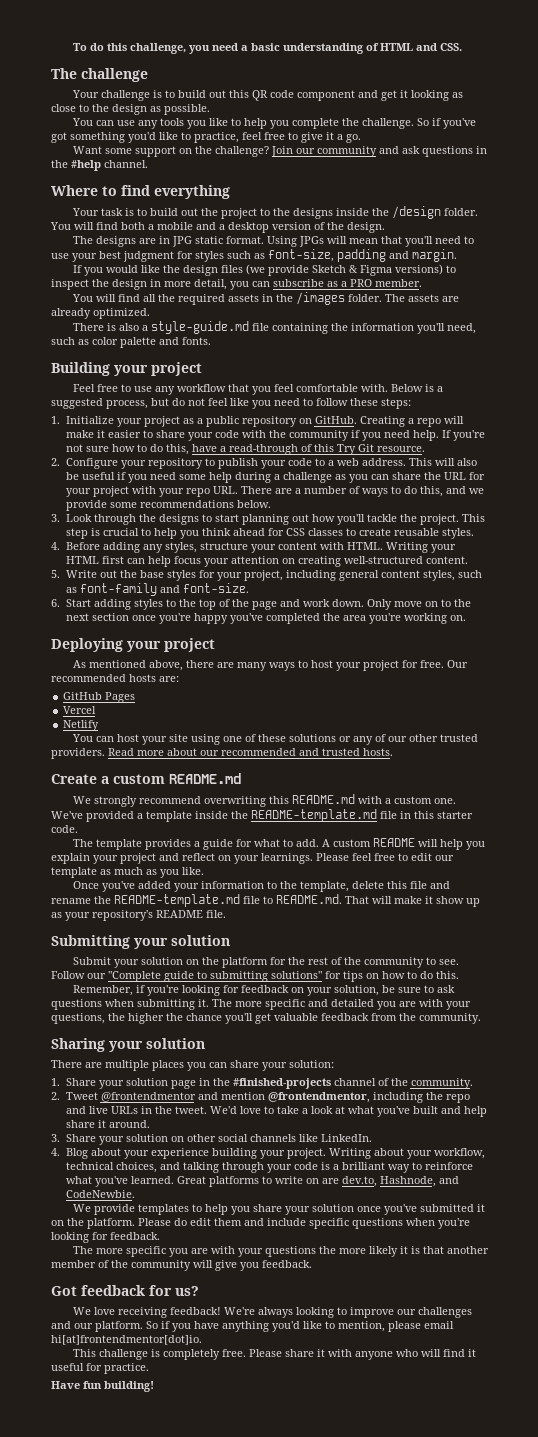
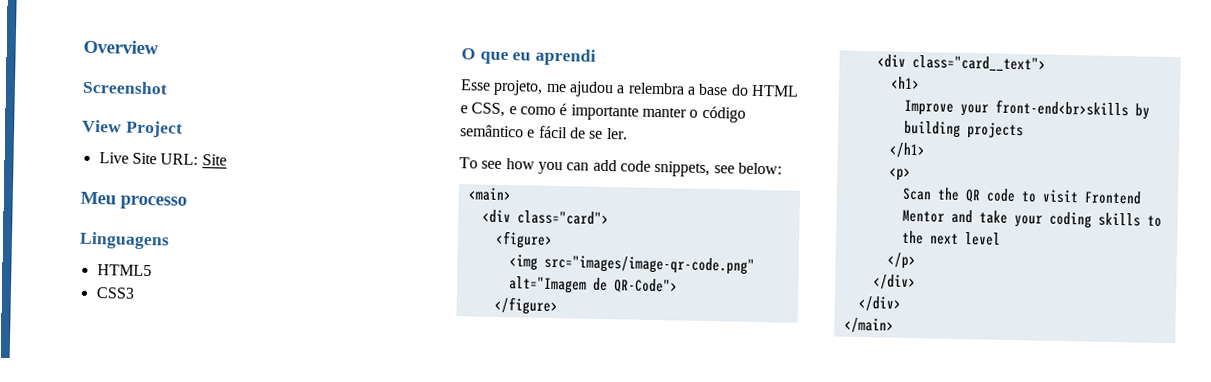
- To do this challenge, you need a basic understanding of HTML and CSS.
- The challenge
- Your challenge is to build out this QR code component and get it looking as close to the design as possible.
- You can use any tools you like to help you complete the challenge. So if you've got something you'd like to practice, feel free to give it a go.
- Want some support on the challenge? Join our community and ask questions in the #help channel.
- Where to find everything
- Your task is to build out the project to the designs inside the /design folder. You will find both a mobile and a desktop version of the design.
- The designs are in JPG static format. Using JPGs will mean that you'll need to use your best judgment for styles such as font-size, padding and margin.
- If you would like the design files (we provide Sketch & Figma versions) to inspect the design in more detail, you can subscribe as a PRO member.
- You will find all the required assets in the /images folder. The assets are already optimized.
- There is also a style-guide.md file containing the information you'll need, such as color palette and fonts.
- Building your project
- Feel free to use any workflow that you feel comfortable with. Below is a suggested process, but do not feel like you need to follow these steps:
- 1. Initialize your project as a public repository on GitHub. Creating a repo will make it easier to share your code with the community if you need help. If you're not sure how to do this, have a read-through of this Try Git resource.
- 2. Configure your repository to publish your code to a web address. This will also be useful if you need some help during a challenge as you can share the URL for your project with your repo URL. There are a number of ways to do this, and we provide some recommendations below.
- 3. Look through the designs to start planning out how you'll tackle the project. This step is crucial to help you think ahead for CSS classes to create reusable styles.
- 4. Before adding any styles, structure your content with HTML. Writing your HTML first can help focus your attention on creating well-structured content.
- 5. Write out the base styles for your project, including general content styles, such as font-family and font-size.
- 6. Start adding styles to the top of the page and work down. Only move on to the next section once you're happy you've completed the area you're working on.
- Deploying your project
- As mentioned above, there are many ways to host your project for free. Our recommended hosts are:
- GitHub Pages
- Vercel
- Netlify
- You can host your site using one of these solutions or any of our other trusted providers. Read more about our recommended and trusted hosts.
- Create a custom README.md
- We strongly recommend overwriting this README.md with a custom one. We've provided a template inside the README-template.md file in this starter code.
- The template provides a guide for what to add. A custom README will help you explain your project and reflect on your learnings. Please feel free to edit our template as much as you like.
- Once you've added your information to the template, delete this file and rename the README-template.md file to README.md. That will make it show up as your repository's README file.
- Submitting your solution
- Submit your solution on the platform for the rest of the community to see. Follow our "Complete guide to submitting solutions" for tips on how to do this.
- Remember, if you're looking for feedback on your solution, be sure to ask questions when submitting it. The more specific and detailed you are with your questions, the higher the chance you'll get valuable feedback from the community.
- Sharing your solution
- There are multiple places you can share your solution:
- 1. Share your solution page in the #finished-projects channel of the community.
- 2. Tweet @frontendmentor and mention @frontendmentor, including the repo and live URLs in the tweet. We'd love to take a look at what you've built and help share it around.
- 3. Share your solution on other social channels like LinkedIn.
- 4. Blog about your experience building your project. Writing about your workflow, technical choices, and talking through your code is a brilliant way to reinforce what you've learned. Great platforms to write on are dev.to, Hashnode, and CodeNewbie.
- We provide templates to help you share your solution once you've submitted it on the platform. Please do edit them and include specific questions when you're looking for feedback.
- The more specific you are with your questions the more likely it is that another member of the community will give you feedback.
- Got feedback for us?
- We love receiving feedback! We're always looking to improve our challenges and our platform. So if you have anything you'd like to mention, please email hi[at]frontendmentor[dot]io.
- This challenge is completely free. Please share it with anyone who will find it useful for practice.
- Have fun building!
+ Overview
+ Screenshot
+ View Project
+ Live Site URL: Site
+ Meu processo
+ Linguagens
+ HTML5
+ CSS3
+ O que eu aprendi
+ Esse projeto, me ajudou a relembra a base do HTML e CSS, e como é importante manter o código semântico e fácil de se ler.
+ To see how you can add code snippets, see below:
+ <main>
+ <div class="card">
+ <figure>
+ <img src="images/image-qr-code.png" alt="Imagem de QR-Code">
+ </figure>
+ <div class="card__text">
+ <h1>
+ Improve your front-end<br>skills by building projects
+ </h1>
+ <p>
+ Scan the QR code to visit Frontend Mentor and take your coding skills to the next level
+ </p>
+ </div>
+ </div>
+ </main>

